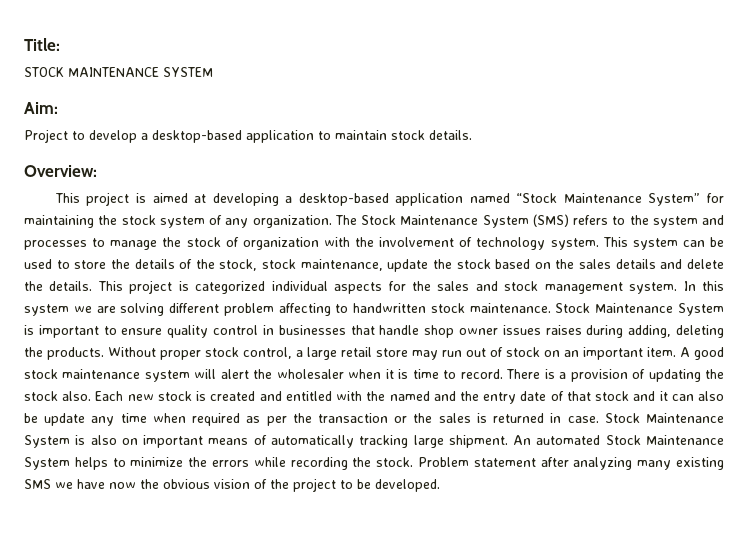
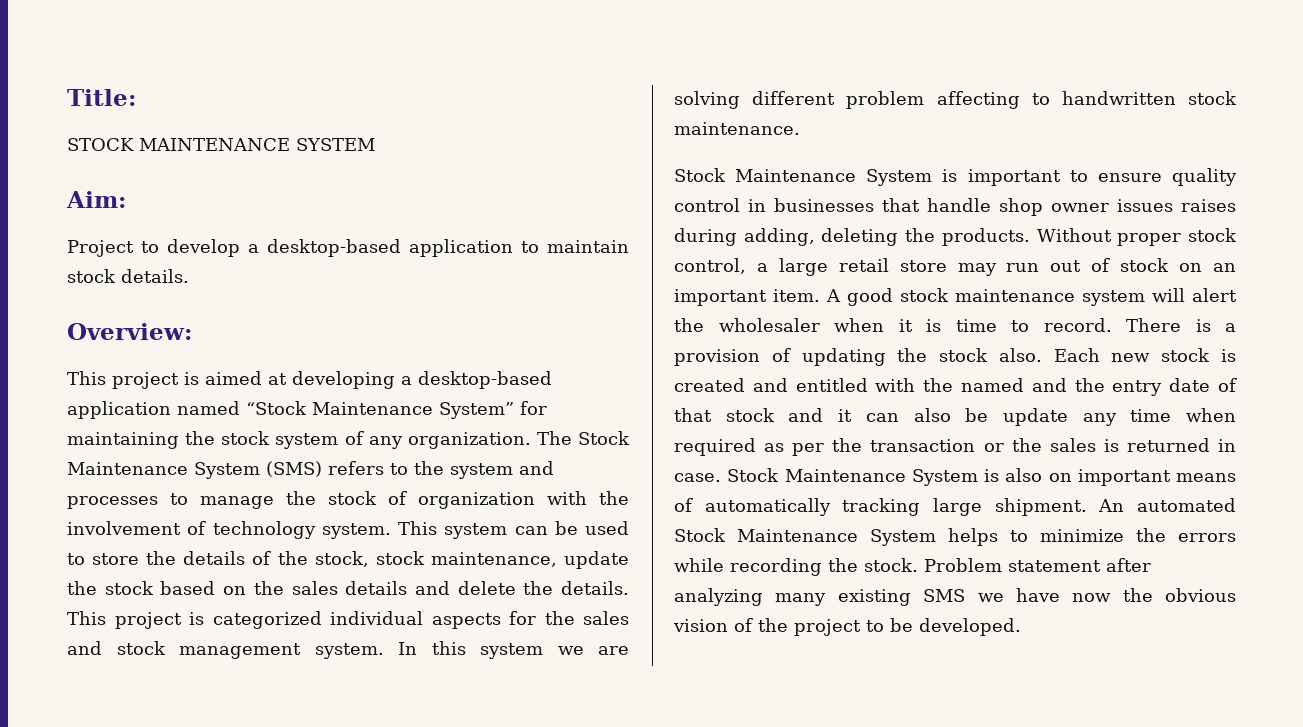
- In this system we are solving different problem affecting to handwritten stock maintenance. Stock Maintenance System is important to ensure quality control in businesses that handle shop owner issues raises during adding, deleting the products.
+ In this system we are solving different problem affecting to handwritten stock maintenance.
+ Stock Maintenance System is important to ensure quality control in businesses that handle shop owner issues raises during adding, deleting the products.

